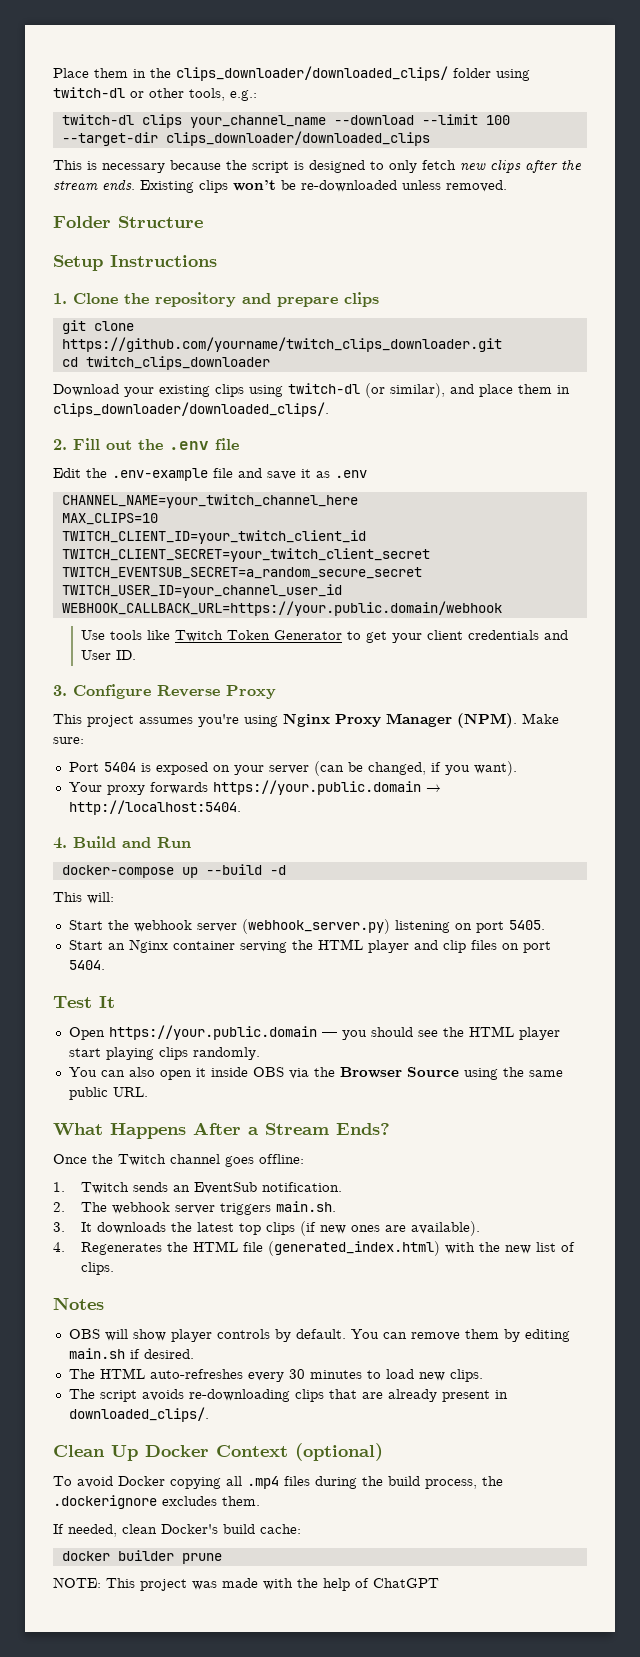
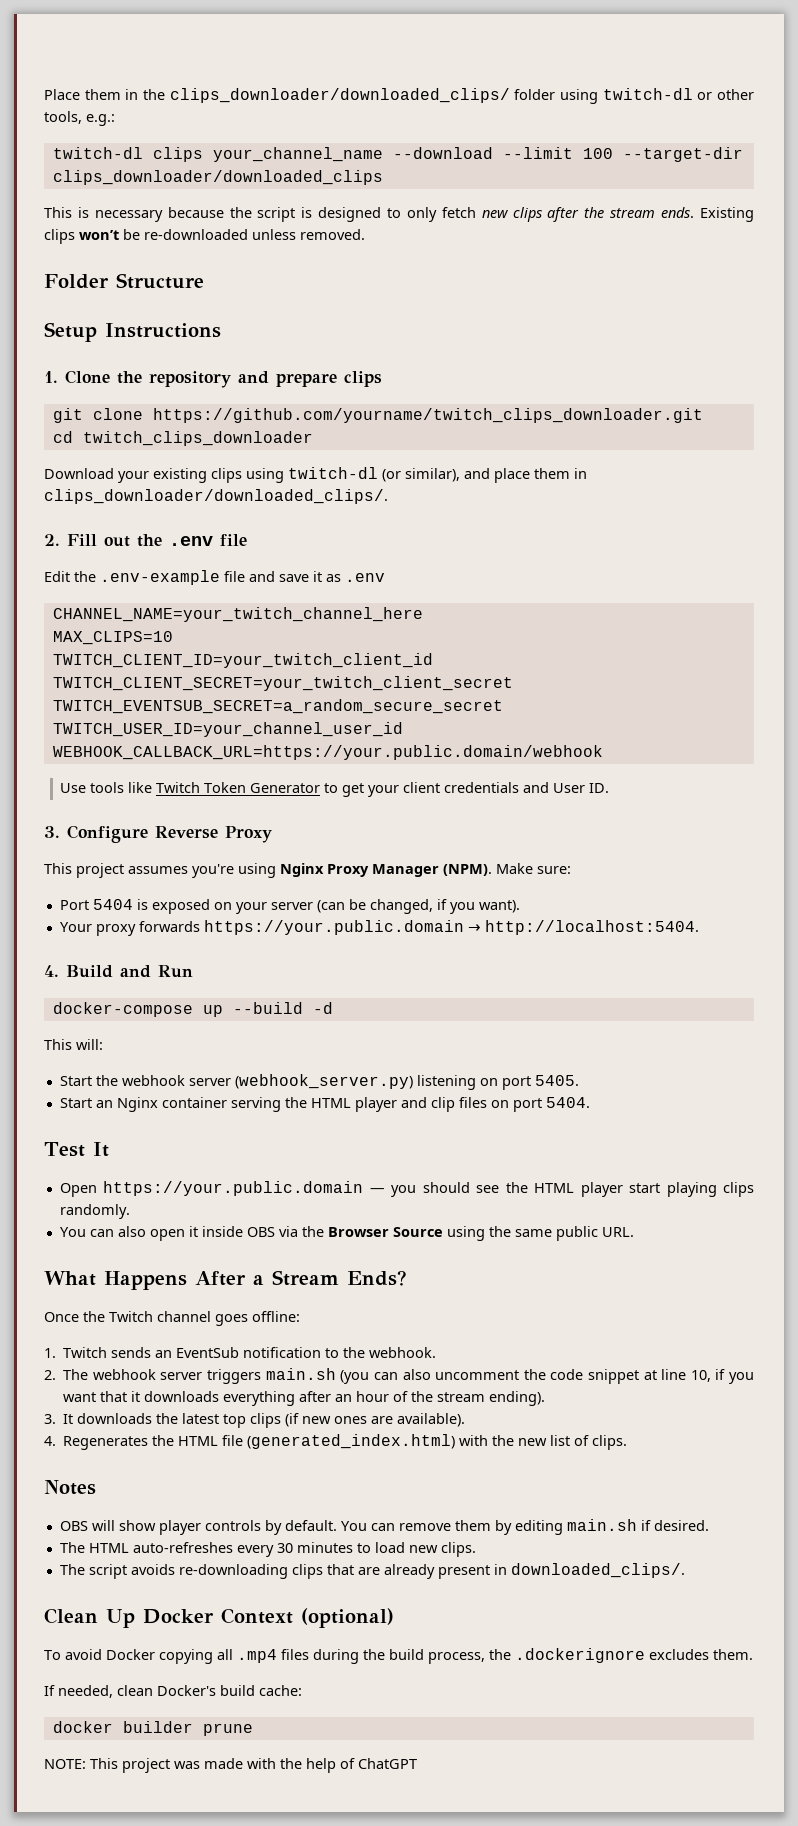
- 1. Twitch sends an EventSub notification.
+ 1. Twitch sends an EventSub notification to the webhook.
- 2. The webhook server triggers main.sh.
+ 2. The webhook server triggers main.sh (you can also uncomment the code snippet at line 10, if you want that it downloads everything after an hour of the stream ending).

